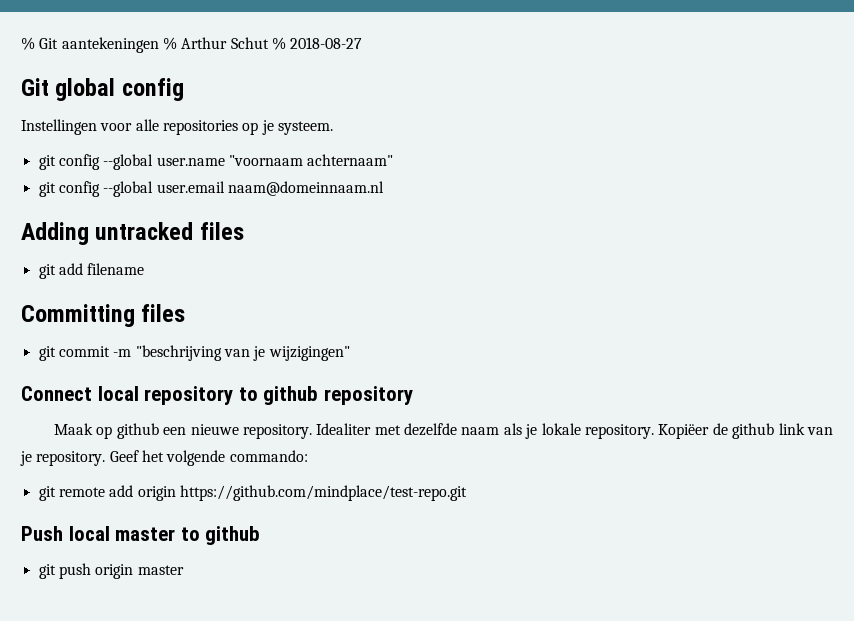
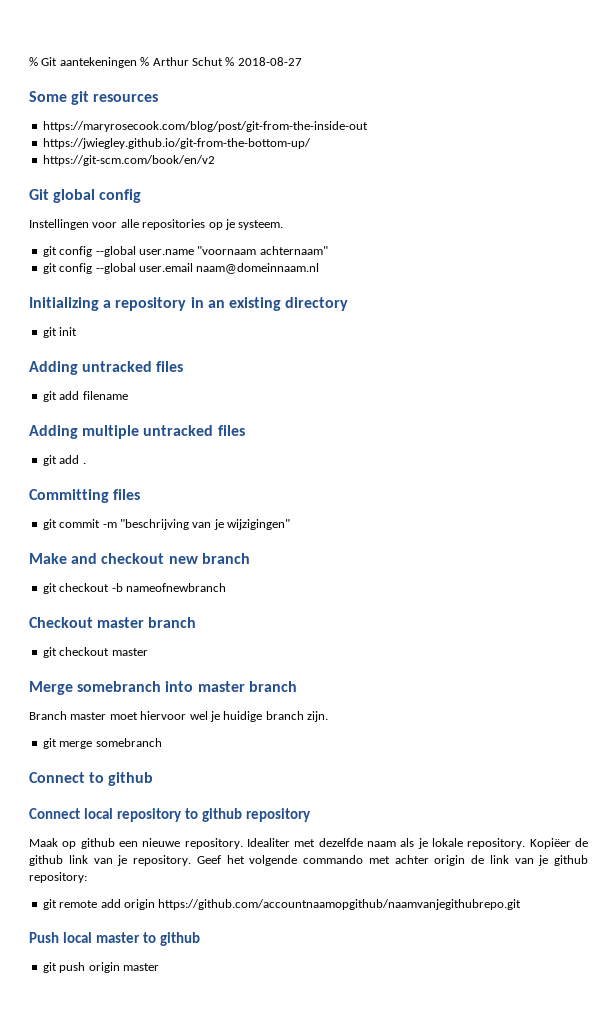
+ Some git resources
+ https://maryrosecook.com/blog/post/git-from-the-inside-out
+ https://jwiegley.github.io/git-from-the-bottom-up/
+ https://git-scm.com/book/en/v2
+ Initializing a repository in an existing directory
+ git init
+ Adding multiple untracked files
+ git add .
+ Make and checkout new branch
+ git checkout -b nameofnewbranch
+ Checkout master branch
+ git checkout master
+ Merge somebranch into master branch
+ Branch master moet hiervoor wel je huidige branch zijn.
+ git merge somebranch
+ Connect to github
- Geef het volgende commando:
+ Geef het volgende commando met achter origin de link van je github repository:
- git remote add origin https://github.com/mindplace/test-repo.git
+ git remote add origin https://github.com/accountnaamopgithub/naamvanjegithubrepo.git

